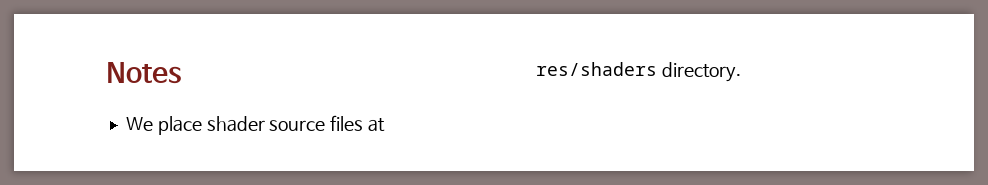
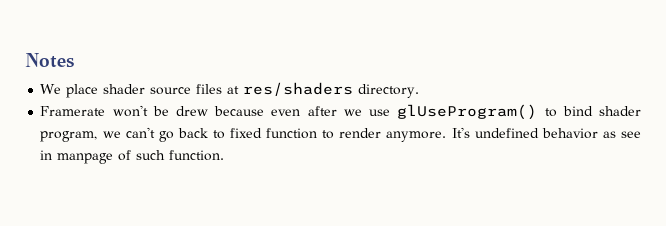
+ Framerate won't be drew because even after we use glUseProgram() to bind shader program, we can't go back to fixed function to render anymore. It's undefined behavior as see in manpage of such function.

